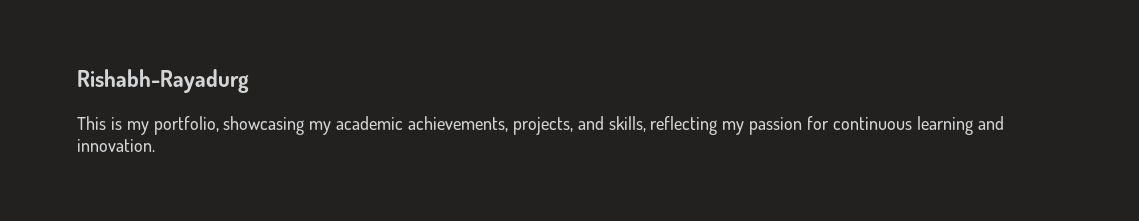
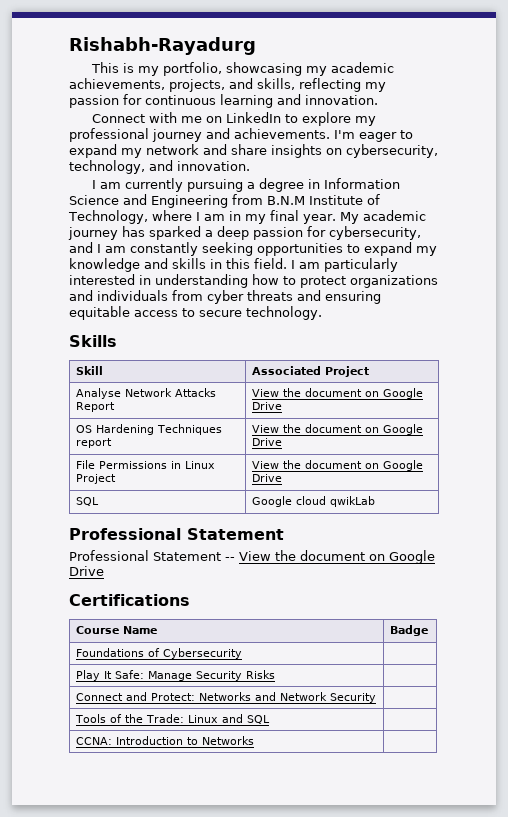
+ Connect with me on LinkedIn to explore my professional journey and achievements. I'm eager to expand my network and share insights on cybersecurity, technology, and innovation.
+ I am currently pursuing a degree in Information Science and Engineering from B.N.M Institute of Technology, where I am in my final year. My academic journey has sparked a deep passion for cybersecurity, and I am constantly seeking opportunities to expand my knowledge and skills in this field. I am particularly interested in understanding how to protect organizations and individuals from cyber threats and ensuring equitable access to secure technology.
+ Skills
+ Skill | Associated Project
+ Analyse Network Attacks Report | View the document on Google Drive
+ OS Hardening Techniques report | View the document on Google Drive
+ File Permissions in Linux Project | View the document on Google Drive
+ SQL | Google cloud qwikLab
+ Professional Statement
+ Professional Statement -- View the document on Google Drive
+ Certifications
+ Course Name | Badge
+ Foundations of Cybersecurity |
+ Play It Safe: Manage Security Risks |
+ Connect and Protect: Networks and Network Security |
+ Tools of the Trade: Linux and SQL |
+ CCNA: Introduction to Networks |

